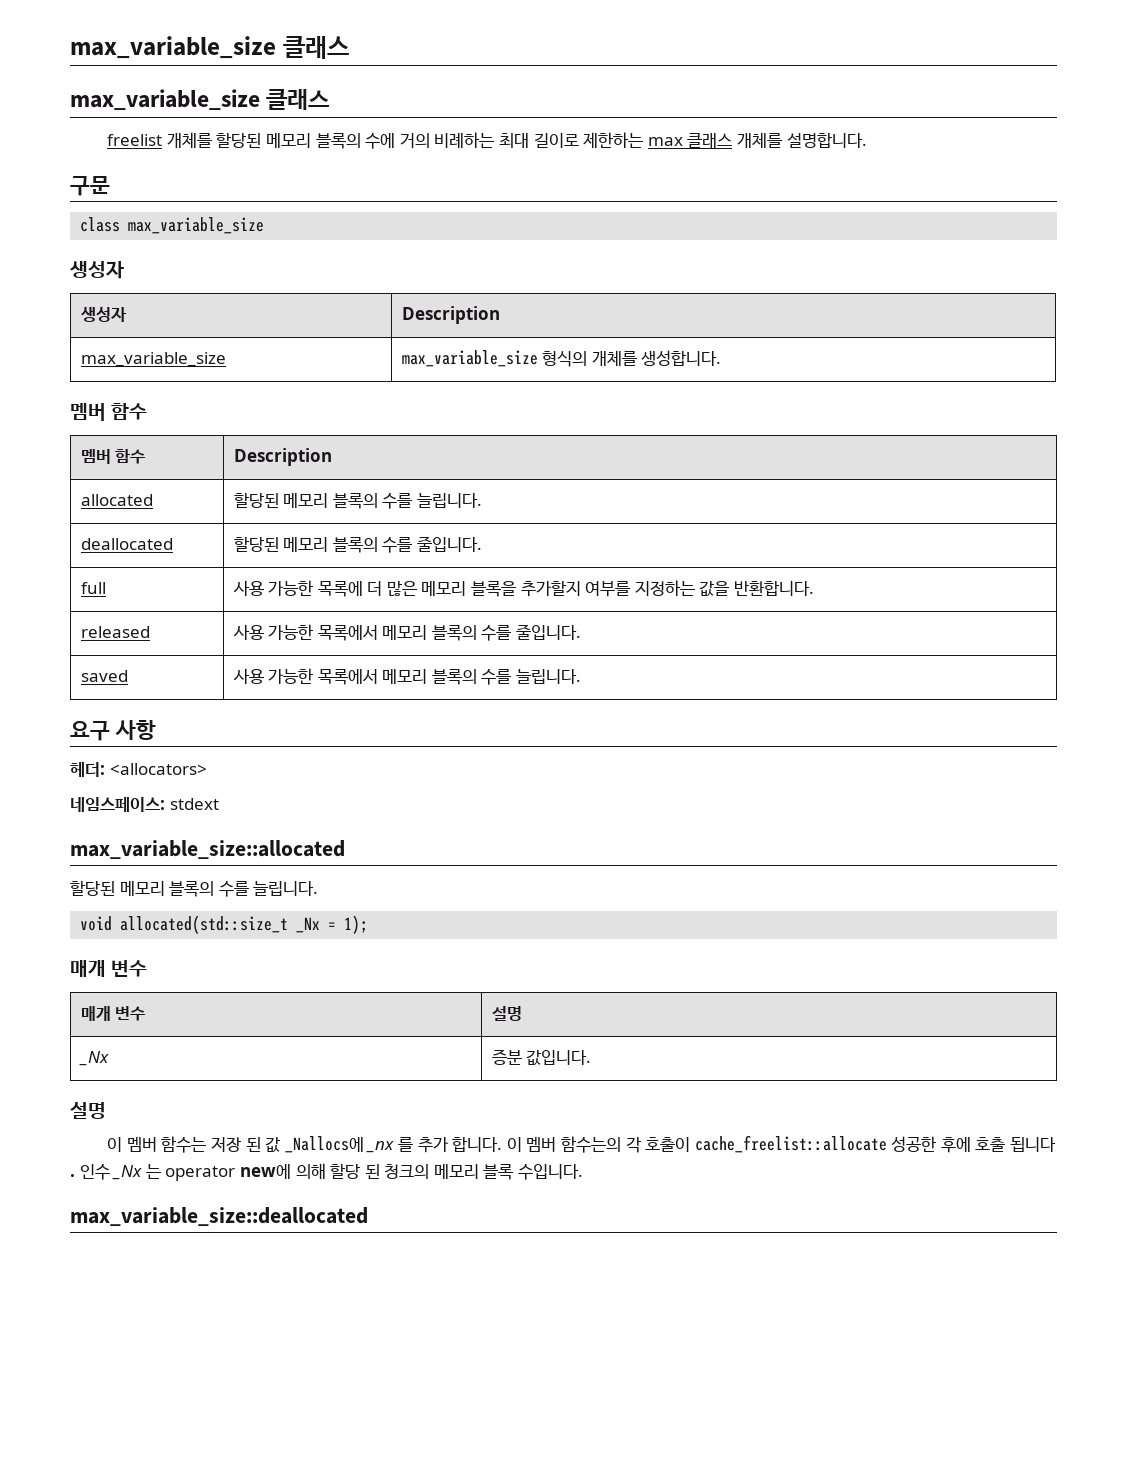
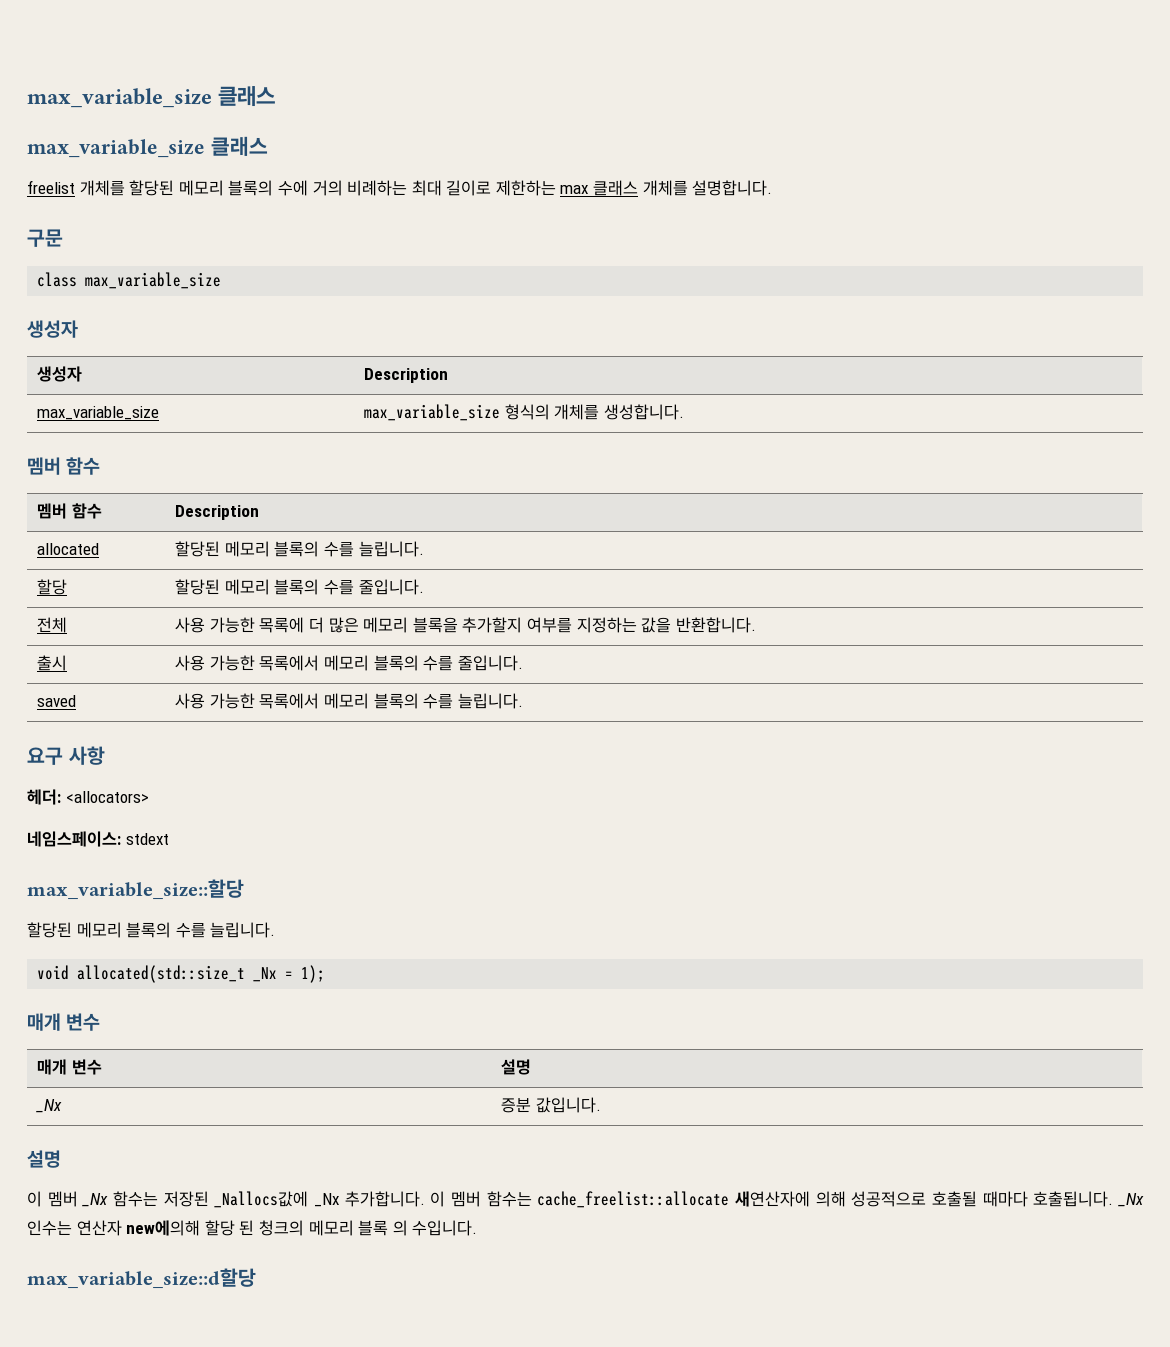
- deallocated | 할당된 메모리 블록의 수를 줄입니다.
+ 할당 | 할당된 메모리 블록의 수를 줄입니다.
- full | 사용 가능한 목록에 더 많은 메모리 블록을 추가할지 여부를 지정하는 값을 반환합니다.
+ 전체 | 사용 가능한 목록에 더 많은 메모리 블록을 추가할지 여부를 지정하는 값을 반환합니다.
- released | 사용 가능한 목록에서 메모리 블록의 수를 줄입니다.
+ 출시 | 사용 가능한 목록에서 메모리 블록의 수를 줄입니다.
- max_variable_size::allocated
+ max_variable_size::할당
- 이 멤버 함수는 저장 된 값 _Nallocs에 _nx 를 추가 합니다. 이 멤버 함수는의 각 호출이 cache_freelist::allocate 성공한 후에 호출 됩니다 . 인수 _Nx 는 operator new에 의해 할당 된 청크의 메모리 블록 수입니다.
+ 이 멤버 _Nx 함수는 저장된 _Nallocs값에 _Nx 추가합니다. 이 멤버 함수는 cache_freelist::allocate 새연산자에 의해 성공적으로 호출될 때마다 호출됩니다. _Nx 인수는 연산자 new에의해 할당 된 청크의 메모리 블록 의 수입니다.
- max_variable_size::deallocated
+ max_variable_size::d할당

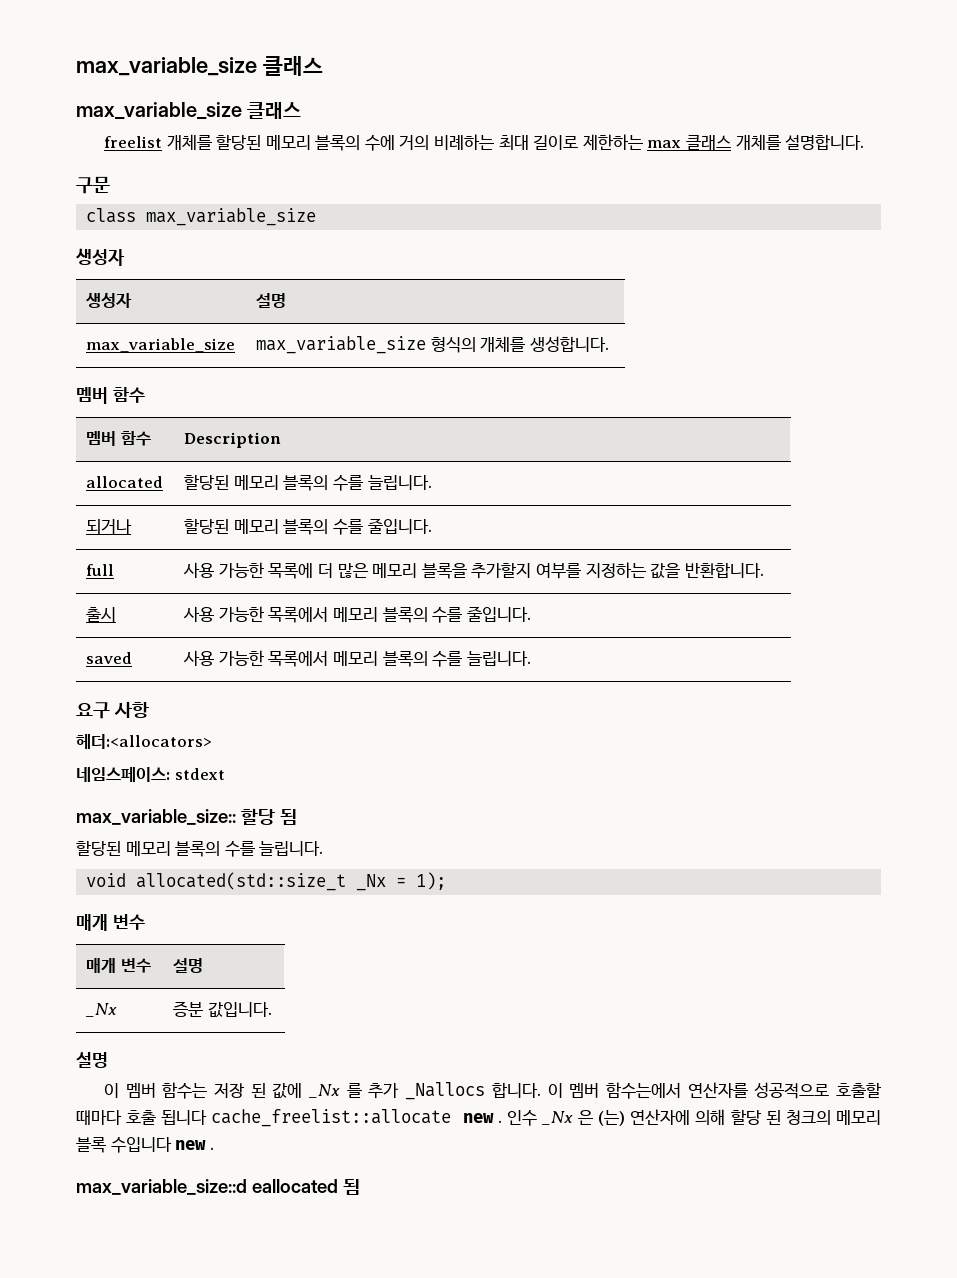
- 생성자 | Description
+ 생성자 | 설명
- 할당 | 할당된 메모리 블록의 수를 줄입니다.
+ 되거나 | 할당된 메모리 블록의 수를 줄입니다.
- 전체 | 사용 가능한 목록에 더 많은 메모리 블록을 추가할지 여부를 지정하는 값을 반환합니다.
+ full | 사용 가능한 목록에 더 많은 메모리 블록을 추가할지 여부를 지정하는 값을 반환합니다.
- 헤더: <allocators>
+ 헤더:<allocators>
- max_variable_size::할당
+ max_variable_size:: 할당 됨
- 이 멤버 _Nx 함수는 저장된 _Nallocs값에 _Nx 추가합니다. 이 멤버 함수는 cache_freelist::allocate 새연산자에 의해 성공적으로 호출될 때마다 호출됩니다. _Nx 인수는 연산자 new에의해 할당 된 청크의 메모리 블록 의 수입니다.
- max_variable_size::d할당
+ 이 멤버 함수는 저장 된 값에 _Nx 를 추가 _Nallocs 합니다. 이 멤버 함수는에서 연산자를 성공적으로 호출할 때마다 호출 됩니다 cache_freelist::allocate new . 인수 _Nx 은 (는) 연산자에 의해 할당 된 청크의 메모리 블록 수입니다 new .
+ max_variable_size::d eallocated 됨

